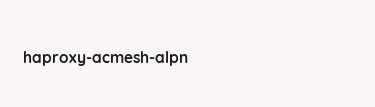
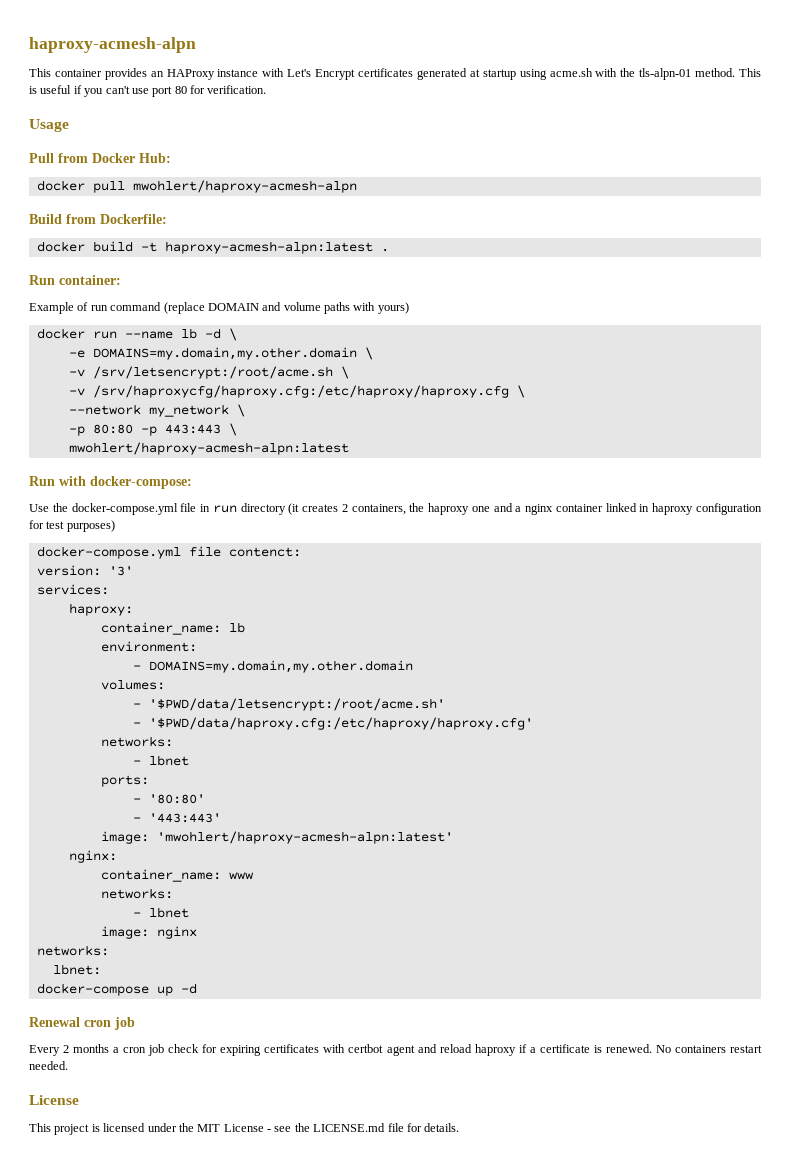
+ This container provides an HAProxy instance with Let's Encrypt certificates generated at startup using acme.sh with the tls-alpn-01 method. This is useful if you can't use port 80 for verification.
+ Usage
+ Pull from Docker Hub:
+ docker pull mwohlert/haproxy-acmesh-alpn
+ Build from Dockerfile:
+ docker build -t haproxy-acmesh-alpn:latest .
+ Run container:
+ Example of run command (replace DOMAIN and volume paths with yours)
+ docker run --name lb -d \
+ -e DOMAINS=my.domain,my.other.domain \
+ -v /srv/letsencrypt:/root/acme.sh \
+ -v /srv/haproxycfg/haproxy.cfg:/etc/haproxy/haproxy.cfg \
+ --network my_network \
+ -p 80:80 -p 443:443 \
+ mwohlert/haproxy-acmesh-alpn:latest
+ Run with docker-compose:
+ Use the docker-compose.yml file in run directory (it creates 2 containers, the haproxy one and a nginx container linked in haproxy configuration for test purposes)
+ docker-compose.yml file contenct:
+ version: '3'
+ services:
+ haproxy:
+ container_name: lb
+ environment:
+ - DOMAINS=my.domain,my.other.domain
+ volumes:
+ - '$PWD/data/letsencrypt:/root/acme.sh'
+ - '$PWD/data/haproxy.cfg:/etc/haproxy/haproxy.cfg'
+ networks:
+ - lbnet
+ ports:
+ - '80:80'
+ - '443:443'
+ image: 'mwohlert/haproxy-acmesh-alpn:latest'
+ nginx:
+ container_name: www
+ networks:
+ - lbnet
+ image: nginx
+ networks:
+ lbnet:
+ docker-compose up -d
+ Renewal cron job
+ Every 2 months a cron job check for expiring certificates with certbot agent and reload haproxy if a certificate is renewed. No containers restart needed.
+ License
+ This project is licensed under the MIT License - see the LICENSE.md file for details.

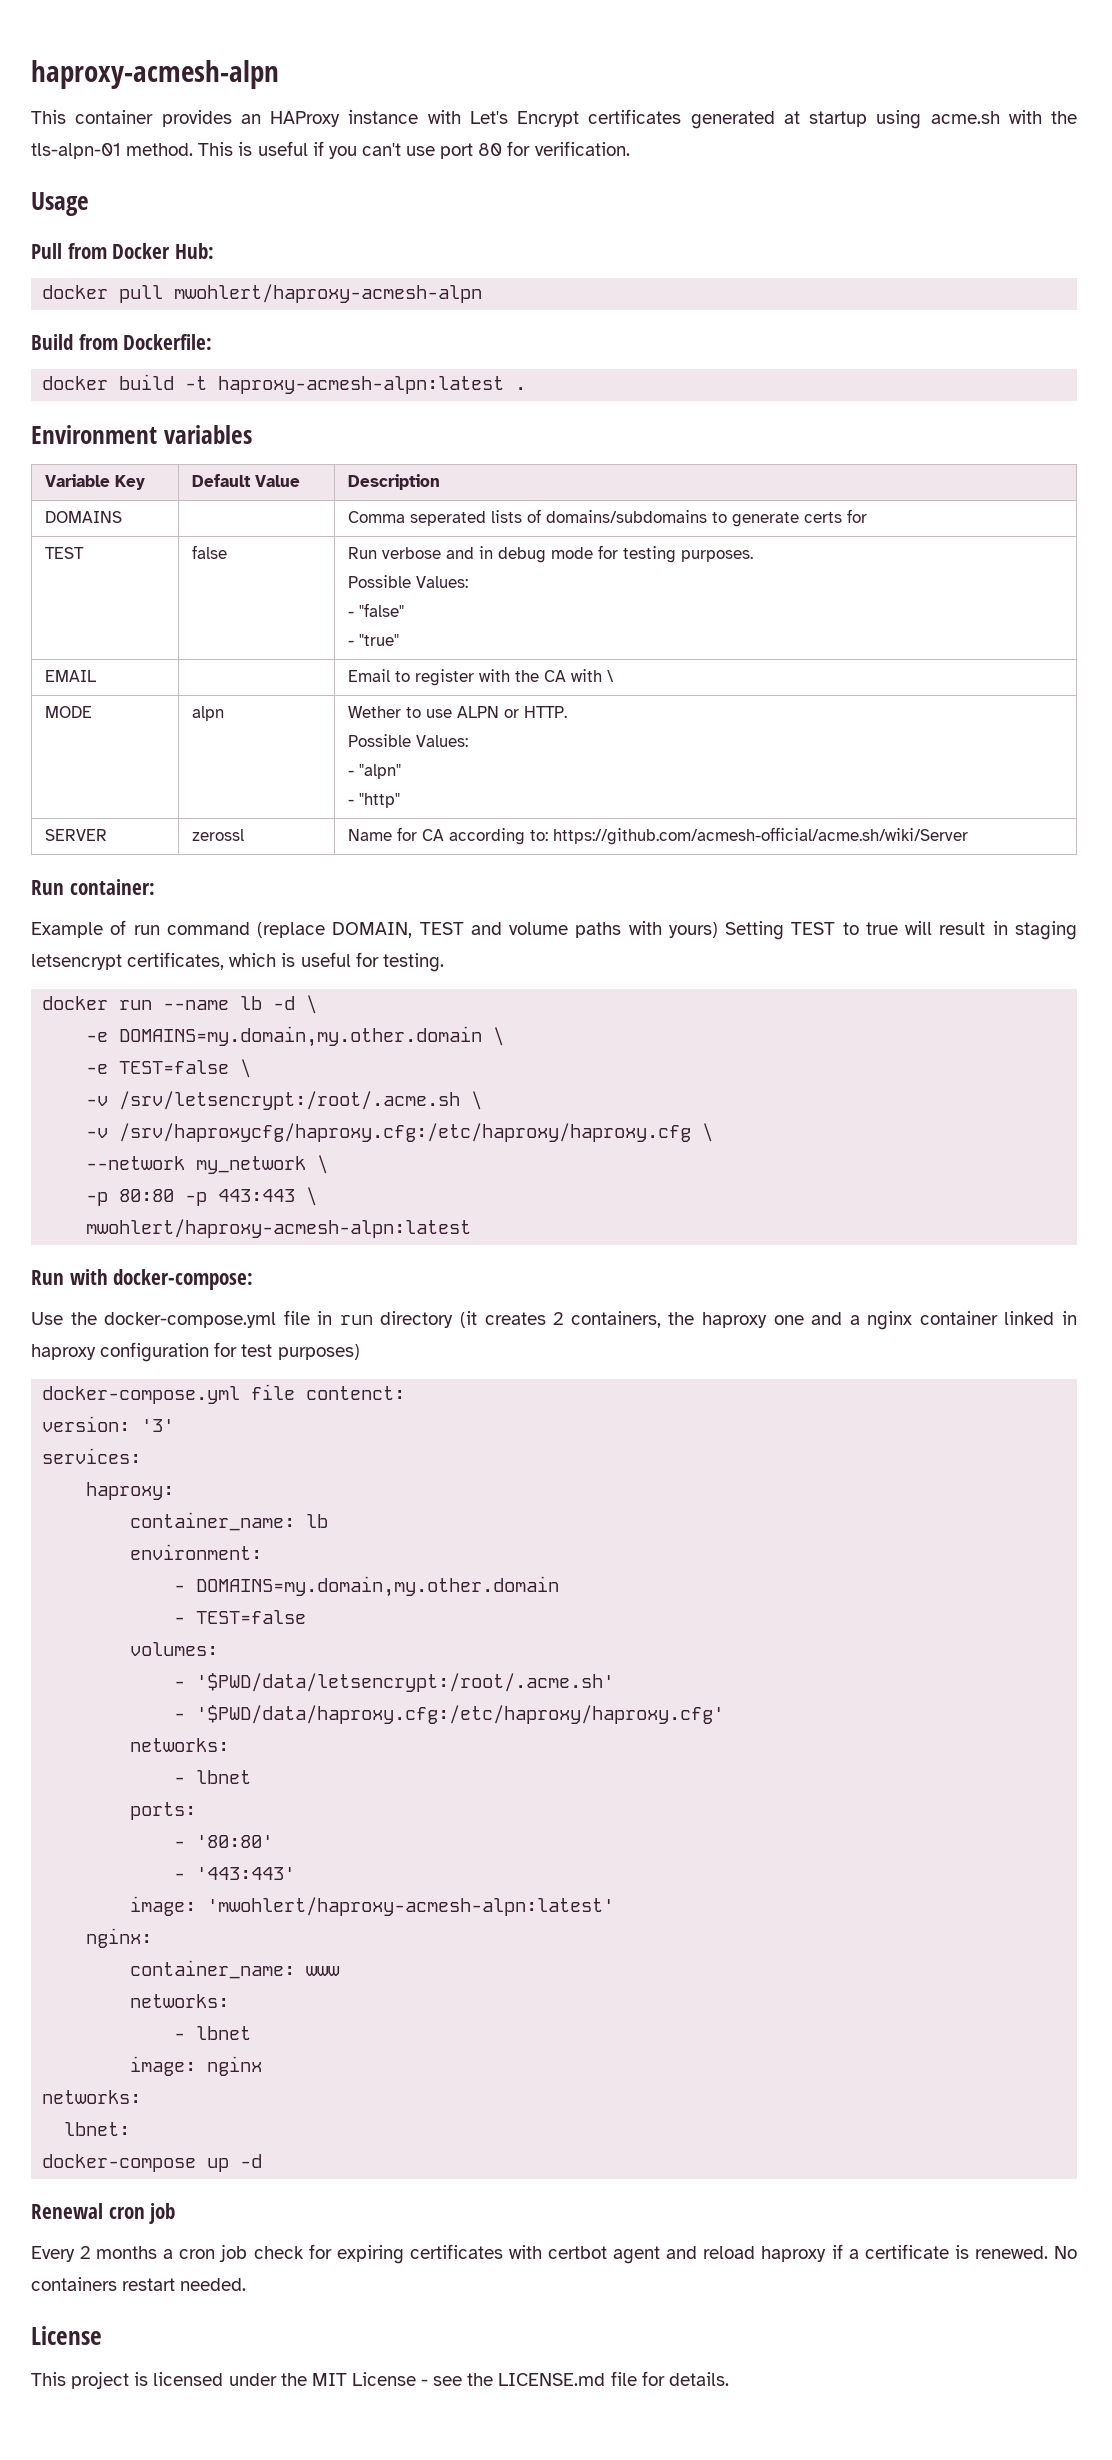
+ Environment variables
+ Variable Key | Default Value | Description
+ DOMAINS | | Comma seperated lists of domains/subdomains to generate certs for
+ TEST | false | Run verbose and in debug mode for testing purposes.
+ Possible Values:
+ - "false"
+ - "true"
+ EMAIL | | Email to register with the CA with \
+ MODE | alpn | Wether to use ALPN or HTTP.
+ Possible Values:
+ - "alpn"
+ - "http"
+ SERVER | zerossl | Name for CA according to: https://github.com/acmesh-official/acme.sh/wiki/Server
- Example of run command (replace DOMAIN and volume paths with yours)
+ Example of run command (replace DOMAIN, TEST and volume paths with yours) Setting TEST to true will result in staging letsencrypt certificates, which is useful for testing.
- -v /srv/letsencrypt:/root/acme.sh \
+ -e TEST=false \
+ -v /srv/letsencrypt:/root/.acme.sh \
+ - TEST=false
- - '$PWD/data/letsencrypt:/root/acme.sh'
+ - '$PWD/data/letsencrypt:/root/.acme.sh'

